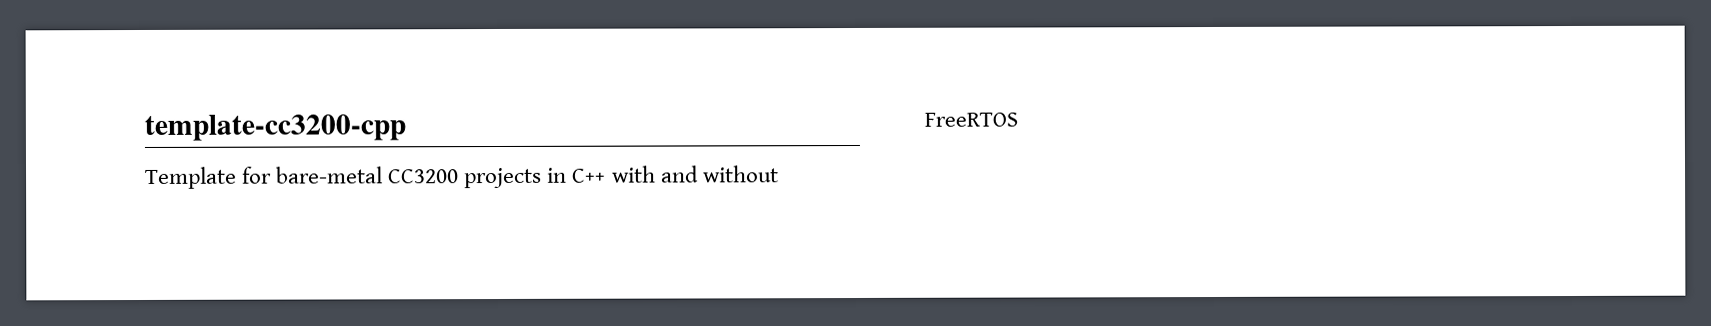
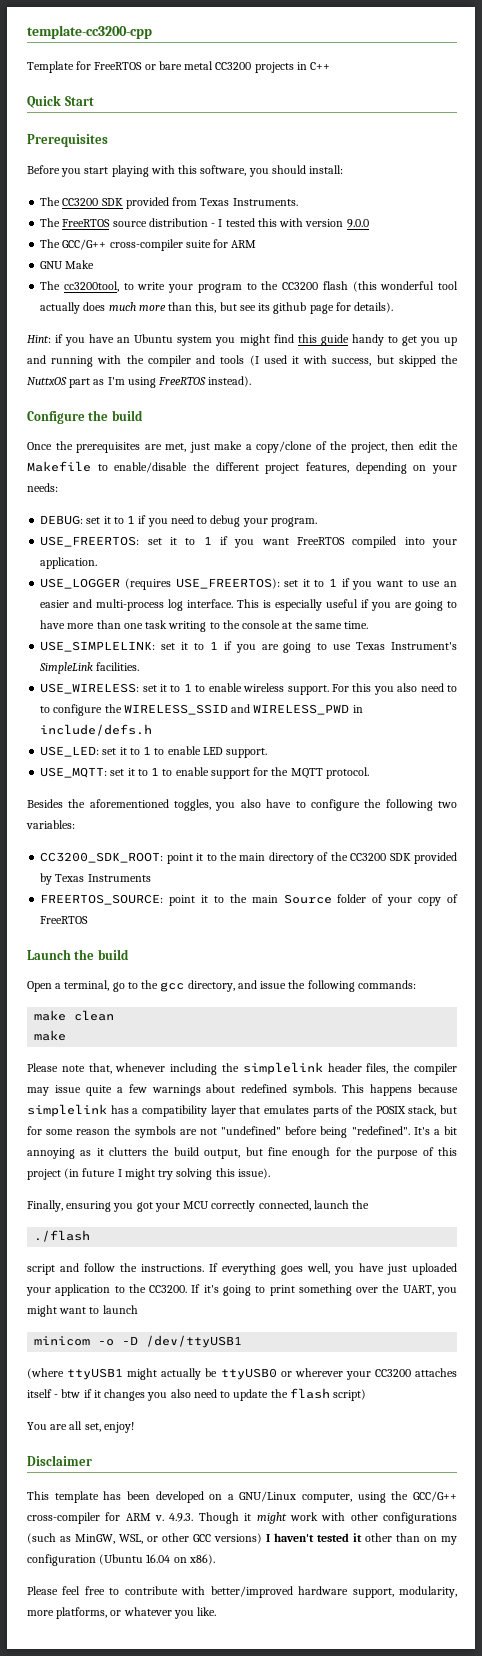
- Template for bare-metal CC3200 projects in C++ with and without FreeRTOS
+ Template for FreeRTOS or bare metal CC3200 projects in C++
+ Quick Start
+ Prerequisites
+ Before you start playing with this software, you should install:
+ The CC3200 SDK provided from Texas Instruments.
+ The FreeRTOS source distribution - I tested this with version 9.0.0
+ The GCC/G++ cross-compiler suite for ARM
+ GNU Make
+ The cc3200tool, to write your program to the CC3200 flash (this wonderful tool actually does much more than this, but see its github page for details).
+ Hint: if you have an Ubuntu system you might find this guide handy to get you up and running with the compiler and tools (I used it with success, but skipped the NuttxOS part as I'm using FreeRTOS instead).
+ Configure the build
+ Once the prerequisites are met, just make a copy/clone of the project, then edit the Makefile to enable/disable the different project features, depending on your needs:
+ DEBUG: set it to 1 if you need to debug your program.
+ USE_FREERTOS: set it to 1 if you want FreeRTOS compiled into your application.
+ USE_LOGGER (requires USE_FREERTOS): set it to 1 if you want to use an easier and multi-process log interface. This is especially useful if you are going to have more than one task writing to the console at the same time.
+ USE_SIMPLELINK: set it to 1 if you are going to use Texas Instrument's SimpleLink facilities.
+ USE_WIRELESS: set it to 1 to enable wireless support. For this you also need to to configure the WIRELESS_SSID and WIRELESS_PWD in include/defs.h
+ USE_LED: set it to 1 to enable LED support.
+ USE_MQTT: set it to 1 to enable support for the MQTT protocol.
+ Besides the aforementioned toggles, you also have to configure the following two variables:
+ CC3200_SDK_ROOT: point it to the main directory of the CC3200 SDK provided by Texas Instruments
+ FREERTOS_SOURCE: point it to the main Source folder of your copy of FreeRTOS
+ Launch the build
+ Open a terminal, go to the gcc directory, and issue the following commands:
+ make clean
+ make
+ Please note that, whenever including the simplelink header files, the compiler may issue quite a few warnings about redefined symbols. This happens because simplelink has a compatibility layer that emulates parts of the POSIX stack, but for some reason the symbols are not "undefined" before being "redefined". It's a bit annoying as it clutters the build output, but fine enough for the purpose of this project (in future I might try solving this issue).
+ Finally, ensuring you got your MCU correctly connected, launch the
+ ./flash
+ script and follow the instructions. If everything goes well, you have just uploaded your application to the CC3200. If it's going to print something over the UART, you might want to launch
+ minicom -o -D /dev/ttyUSB1
+ (where ttyUSB1 might actually be ttyUSB0 or wherever your CC3200 attaches itself - btw if it changes you also need to update the flash script)
+ You are all set, enjoy!
+ Disclaimer
+ This template has been developed on a GNU/Linux computer, using the GCC/G++ cross-compiler for ARM v. 4.9.3. Though it might work with other configurations (such as MinGW, WSL, or other GCC versions) I haven't tested it other than on my configuration (Ubuntu 16.04 on x86).
+ Please feel free to contribute with better/improved hardware support, modularity, more platforms, or whatever you like.

